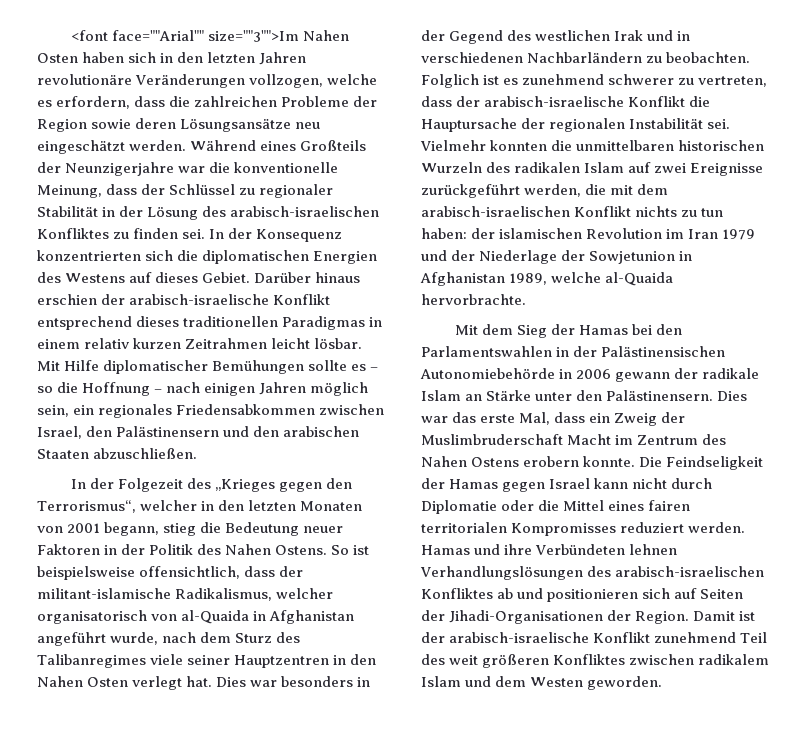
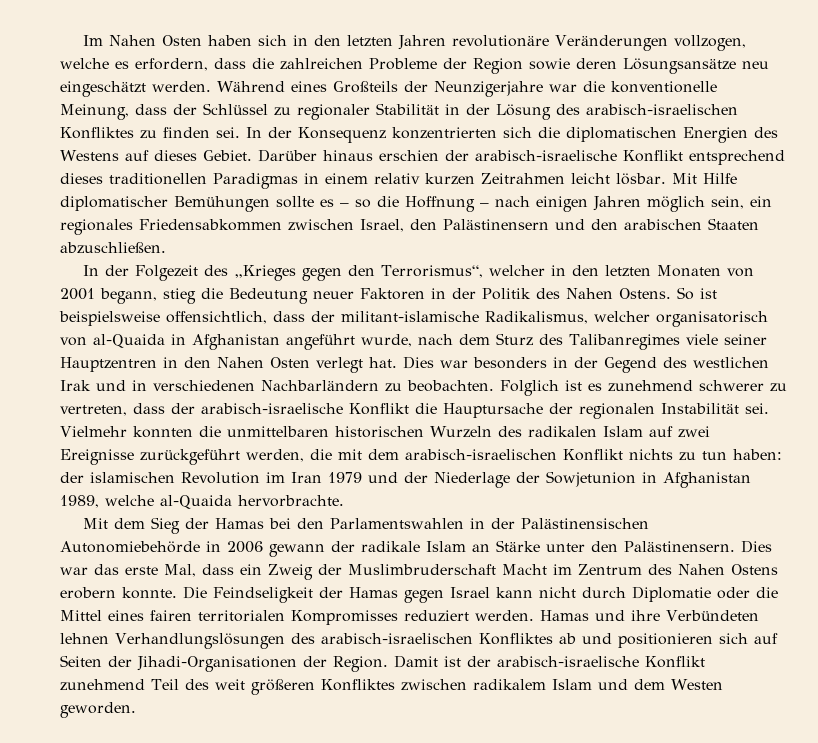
- <font face=""Arial"" size=""3"">Im Nahen Osten haben sich in den letzten Jahren revolutionäre Veränderungen vollzogen, welche es erfordern, dass die zahlreichen Probleme der Region sowie deren Lösungsansätze neu eingeschätzt werden.
+ Im Nahen Osten haben sich in den letzten Jahren revolutionäre Veränderungen vollzogen, welche es erfordern, dass die zahlreichen Probleme der Region sowie deren Lösungsansätze neu eingeschätzt werden.

